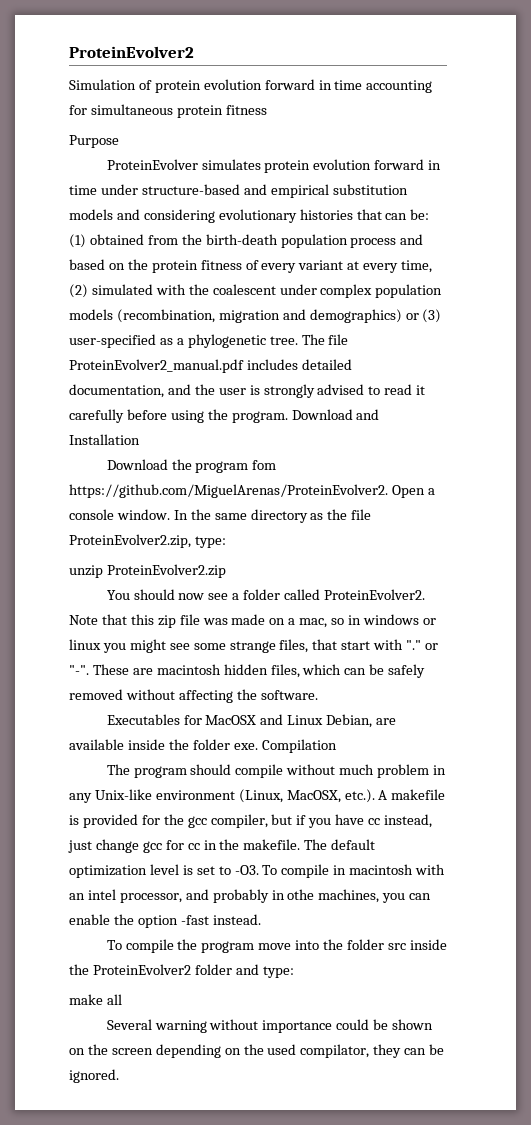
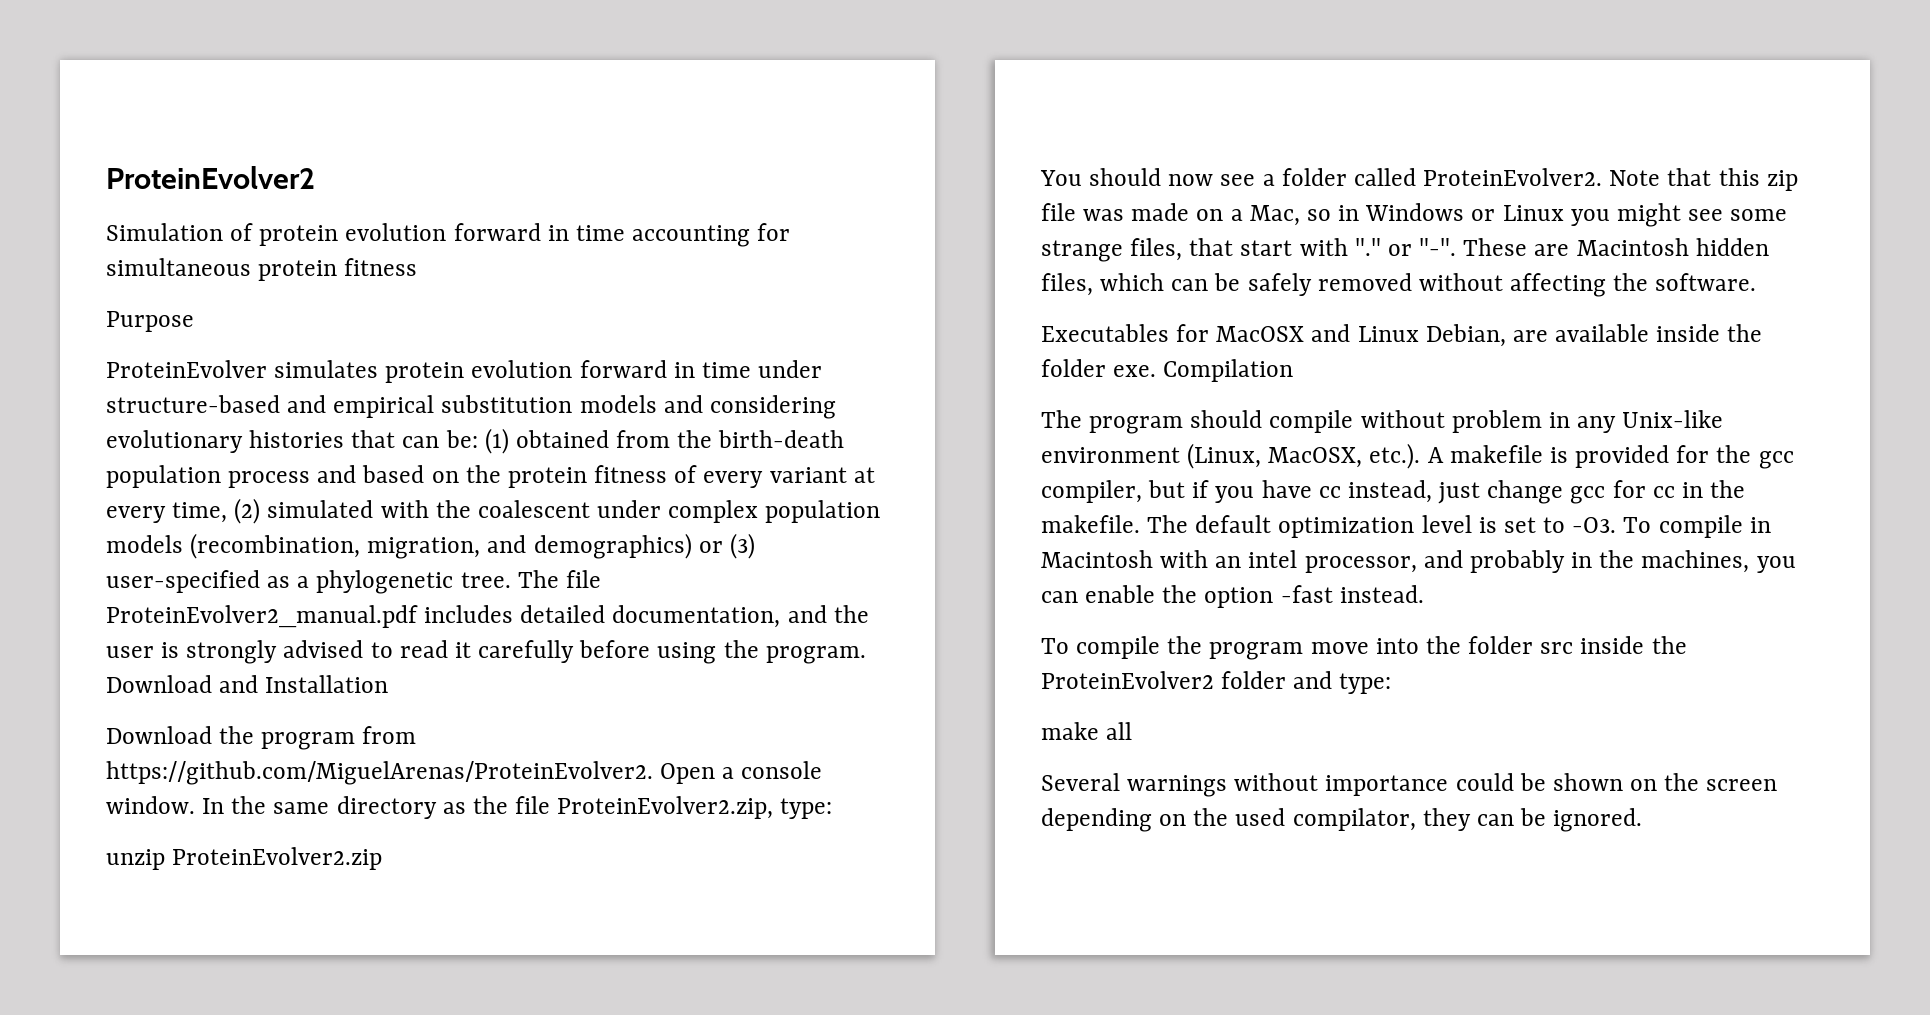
- ProteinEvolver simulates protein evolution forward in time under structure-based and empirical substitution models and considering evolutionary histories that can be: (1) obtained from the birth-death population process and based on the protein fitness of every variant at every time, (2) simulated with the coalescent under complex population models (recombination, migration and demographics) or (3) user-specified as a phylogenetic tree.
+ ProteinEvolver simulates protein evolution forward in time under structure-based and empirical substitution models and considering evolutionary histories that can be: (1) obtained from the birth-death population process and based on the protein fitness of every variant at every time, (2) simulated with the coalescent under complex population models (recombination, migration, and demographics) or (3) user-specified as a phylogenetic tree.
- Download the program fom https://github.com/MiguelArenas/ProteinEvolver2. Open a console window.
+ Download the program from https://github.com/MiguelArenas/ProteinEvolver2. Open a console window.
- Note that this zip file was made on a mac, so in windows or linux you might see some strange files, that start with "." or "-".
+ Note that this zip file was made on a Mac, so in Windows or Linux you might see some strange files, that start with "." or "-".
- These are macintosh hidden files, which can be safely removed without affecting the software.
+ These are Macintosh hidden files, which can be safely removed without affecting the software.
- The program should compile without much problem in any Unix-like environment (Linux, MacOSX, etc.). A makefile is provided for the gcc compiler, but if you have cc instead, just change gcc for cc in the makefile.
+ The program should compile without problem in any Unix-like environment (Linux, MacOSX, etc.). A makefile is provided for the gcc compiler, but if you have cc instead, just change gcc for cc in the makefile.
- To compile in macintosh with an intel processor, and probably in othe machines, you can enable the option -fast instead.
+ To compile in Macintosh with an intel processor, and probably in the machines, you can enable the option -fast instead.
- Several warning without importance could be shown on the screen depending on the used compilator, they can be ignored.
+ Several warnings without importance could be shown on the screen depending on the used compilator, they can be ignored.

